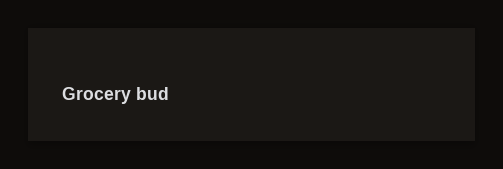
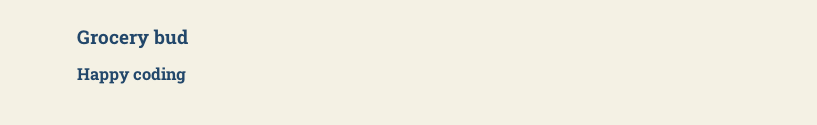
+ Happy coding

